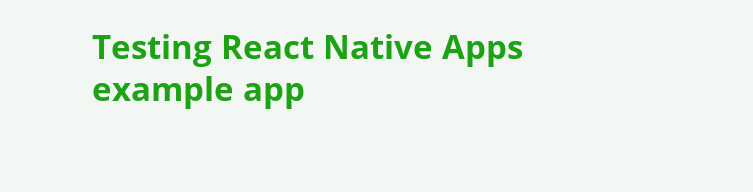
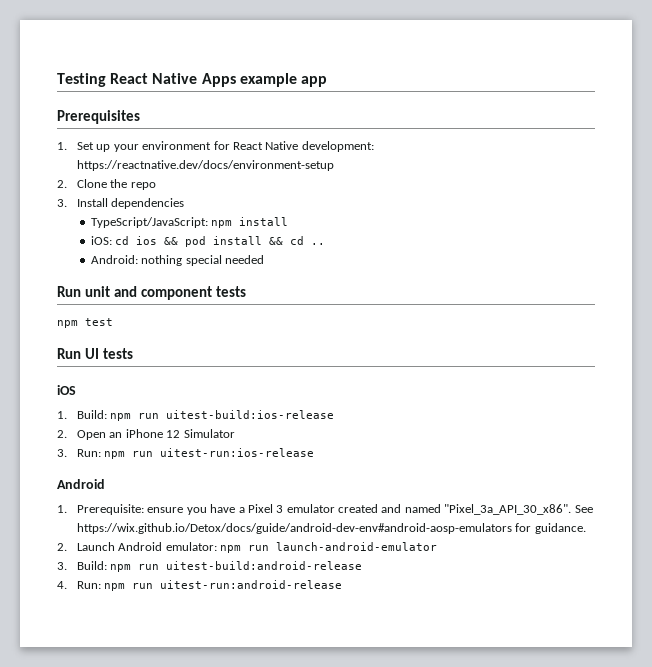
+ Prerequisites
+ 1. Set up your environment for React Native development: https://reactnative.dev/docs/environment-setup
+ 2. Clone the repo
+ 3. Install dependencies
+ TypeScript/JavaScript: npm install
+ iOS: cd ios && pod install && cd ..
+ Android: nothing special needed
+ Run unit and component tests
+ npm test
+ Run UI tests
+ iOS
+ 1. Build: npm run uitest-build:ios-release
+ 2. Open an iPhone 12 Simulator
+ 3. Run: npm run uitest-run:ios-release
+ Android
+ 1. Prerequisite: ensure you have a Pixel 3 emulator created and named "Pixel_3a_API_30_x86". See https://wix.github.io/Detox/docs/guide/android-dev-env#android-aosp-emulators for guidance.
+ 2. Launch Android emulator: npm run launch-android-emulator
+ 3. Build: npm run uitest-build:android-release
+ 4. Run: npm run uitest-run:android-release

